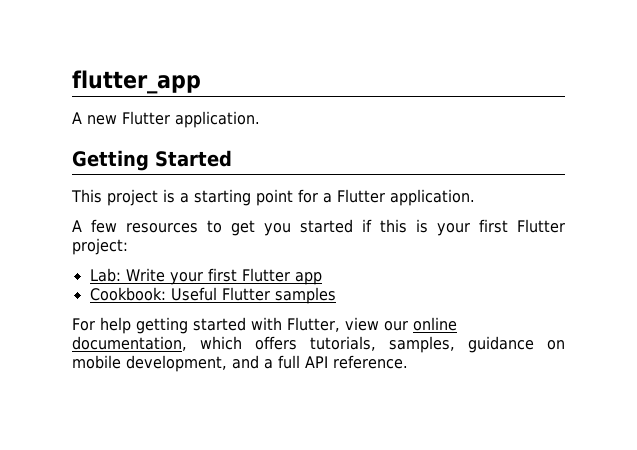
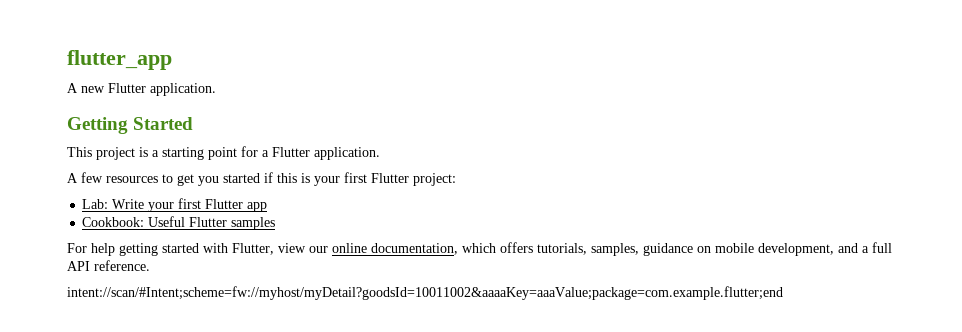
+ intent://scan/#Intent;scheme=fw://myhost/myDetail?goodsId=10011002&aaaaKey=aaaValue;package=com.example.flutter;end

